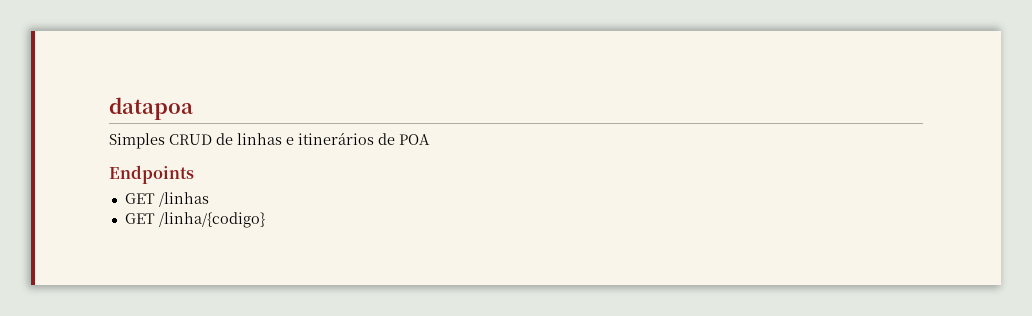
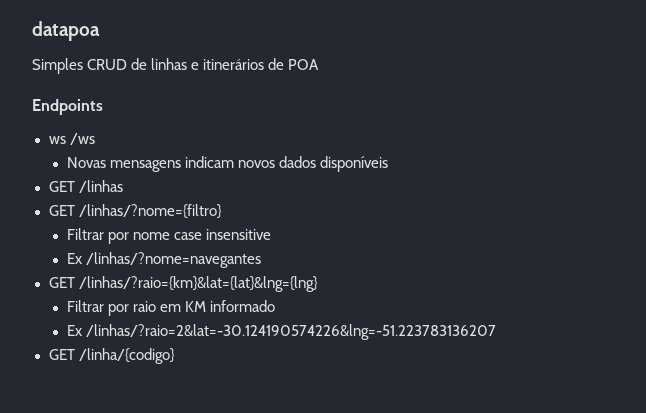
+ ws /ws
+ Novas mensagens indicam novos dados disponíveis
  GET /linhas
+ GET /linhas/?nome={filtro}
+ Filtrar por nome case insensitive
+ Ex /linhas/?nome=navegantes
+ GET /linhas/?raio={km}&lat={lat}&lng={lng}
+ Filtrar por raio em KM informado
+ Ex /linhas/?raio=2&lat=-30.124190574226&lng=-51.223783136207

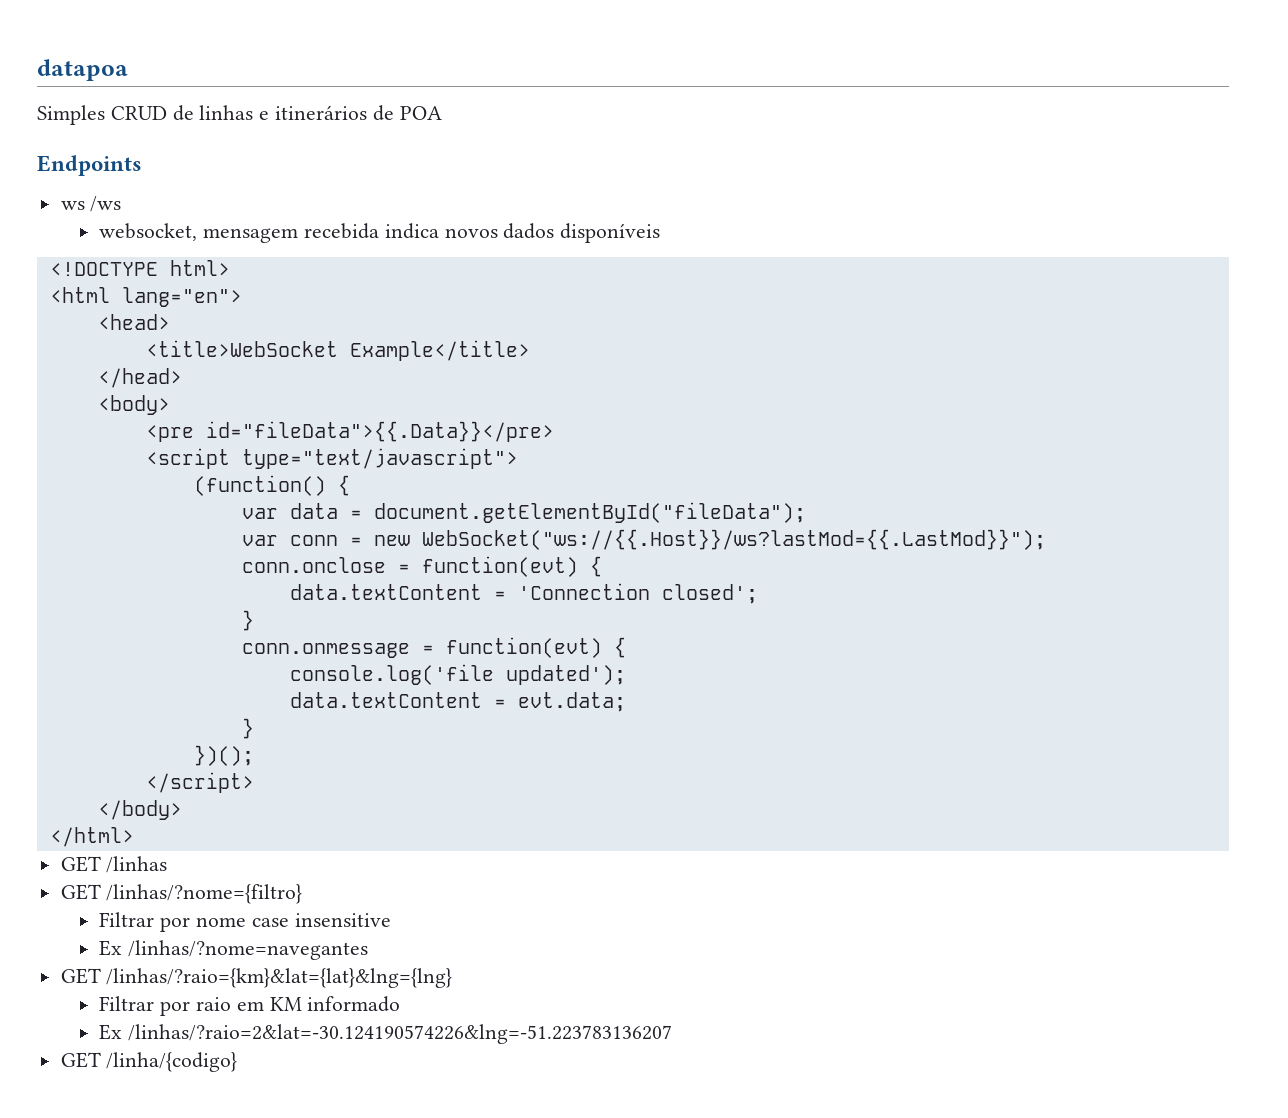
- Novas mensagens indicam novos dados disponíveis
+ websocket, mensagem recebida indica novos dados disponíveis
+ <!DOCTYPE html>
+ <html lang="en">
+ <head>
+ <title>WebSocket Example</title>
+ </head>
+ <body>
+ <pre id="fileData">{{.Data}}</pre>
+ <script type="text/javascript">
+ (function() {
+ var data = document.getElementById("fileData");
+ var conn = new WebSocket("ws://{{.Host}}/ws?lastMod={{.LastMod}}");
+ conn.onclose = function(evt) {
+ data.textContent = 'Connection closed';
+ }
+ conn.onmessage = function(evt) {
+ console.log('file updated');
+ data.textContent = evt.data;
+ }
+ })();
+ </script>
+ </body>
+ </html>

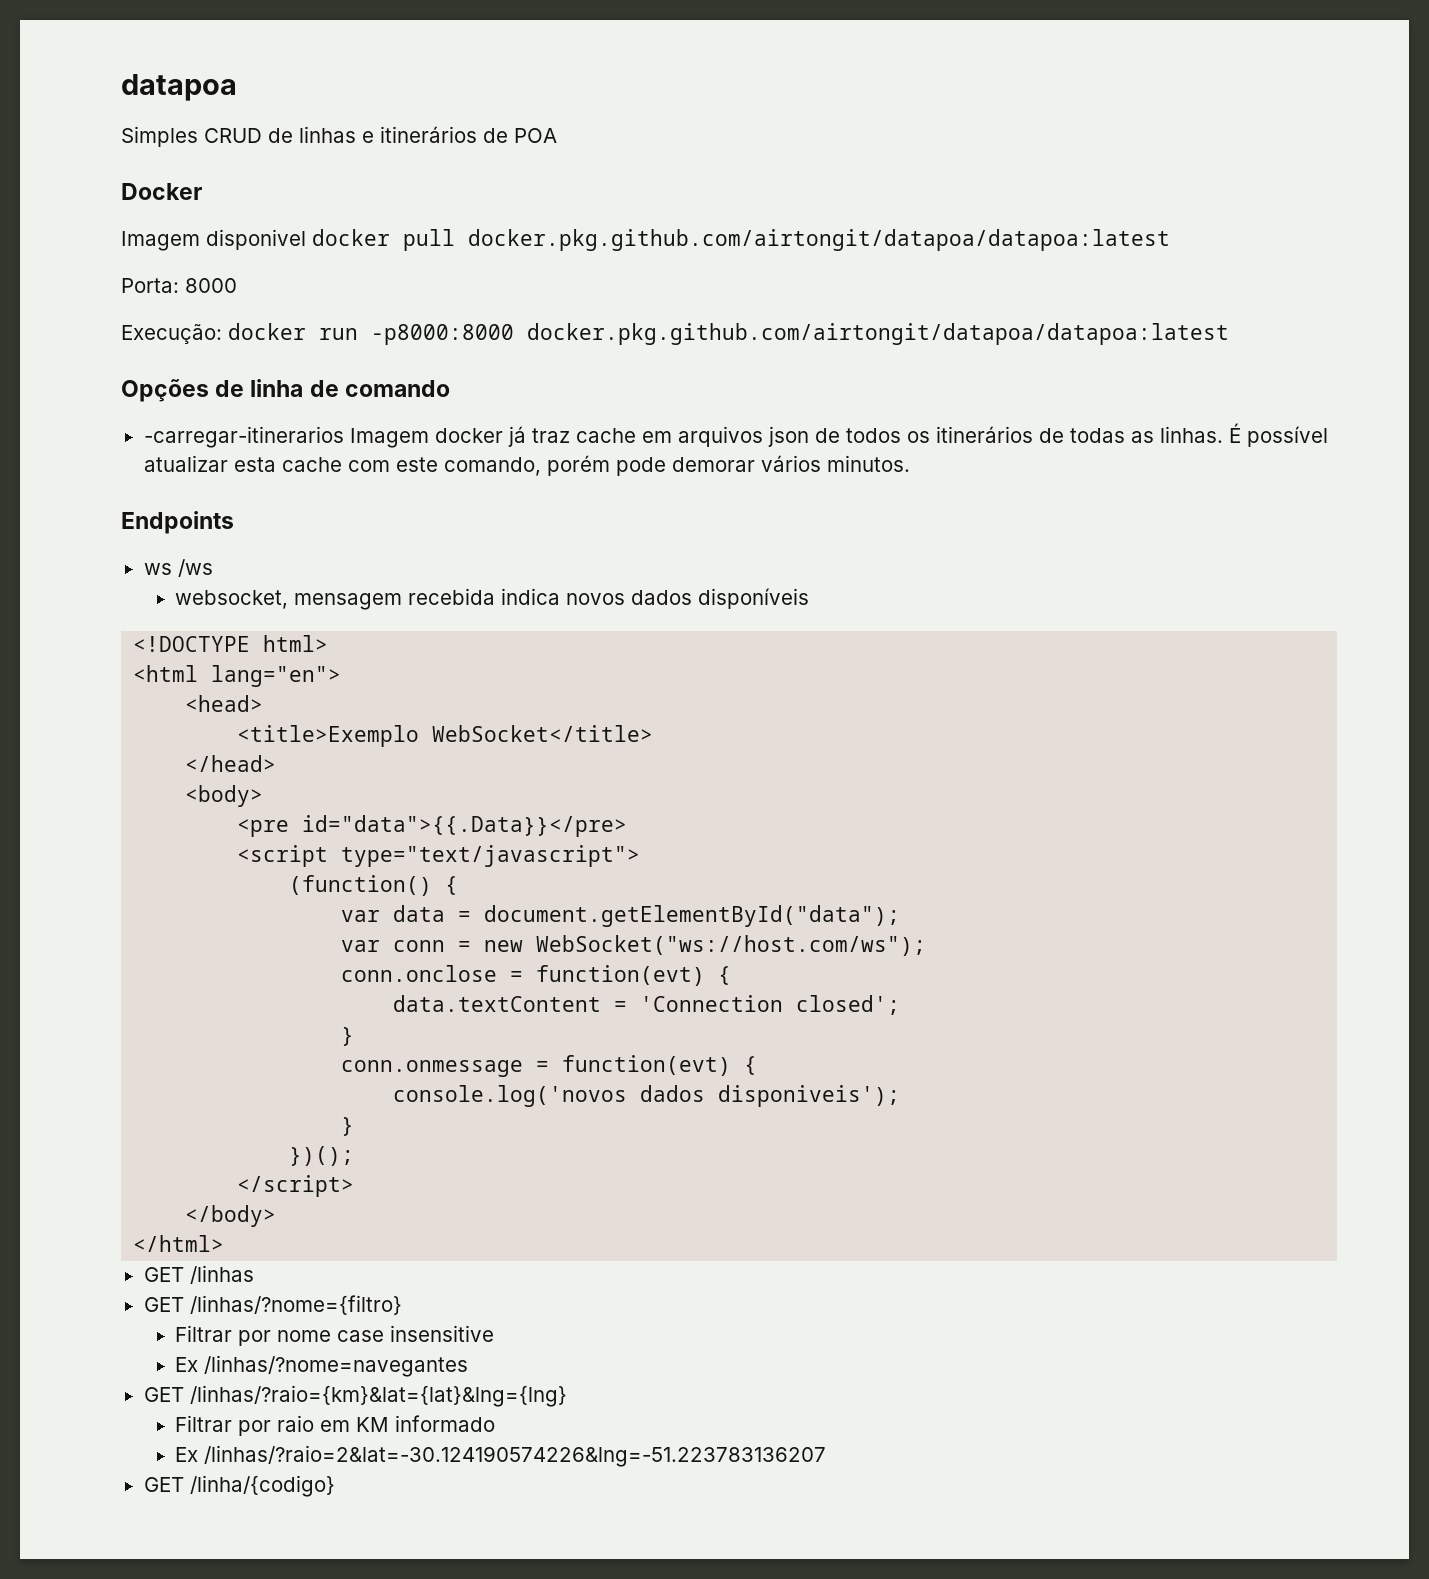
+ Docker
+ Imagem disponivel docker pull docker.pkg.github.com/airtongit/datapoa/datapoa:latest
+ Porta: 8000
+ Execução: docker run -p8000:8000 docker.pkg.github.com/airtongit/datapoa/datapoa:latest
+ Opções de linha de comando
+ -carregar-itinerarios Imagem docker já traz cache em arquivos json de todos os itinerários de todas as linhas. É possível atualizar esta cache com este comando, porém pode demorar vários minutos.
- <title>WebSocket Example</title>
+ <title>Exemplo WebSocket</title>
- <pre id="fileData">{{.Data}}</pre>
+ <pre id="data">{{.Data}}</pre>
- var data = document.getElementById("fileData");
+ var data = document.getElementById("data");
- var conn = new WebSocket("ws://{{.Host}}/ws?lastMod={{.LastMod}}");
+ var conn = new WebSocket("ws://host.com/ws");
- console.log('file updated');
- data.textContent = evt.data;
+ console.log('novos dados disponiveis');

